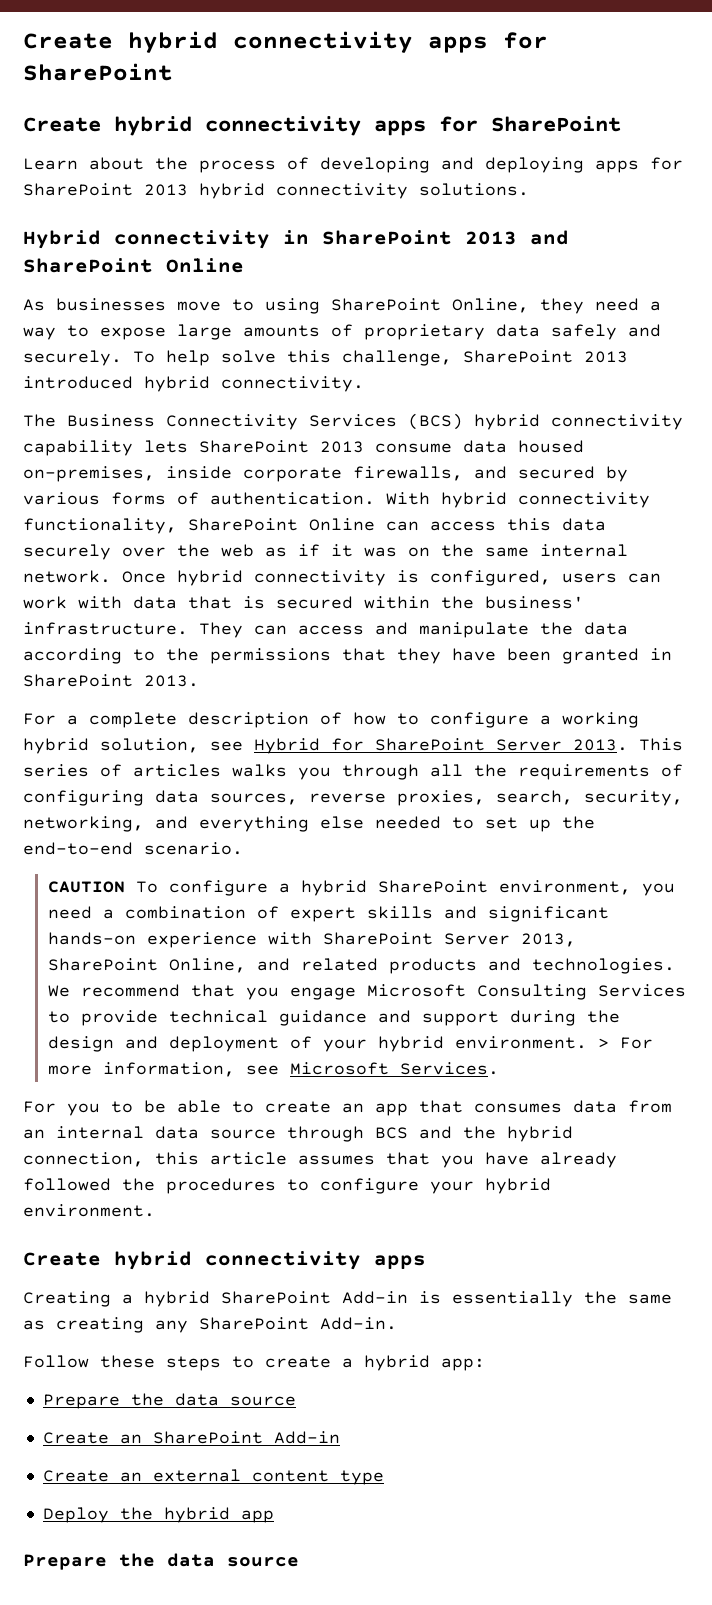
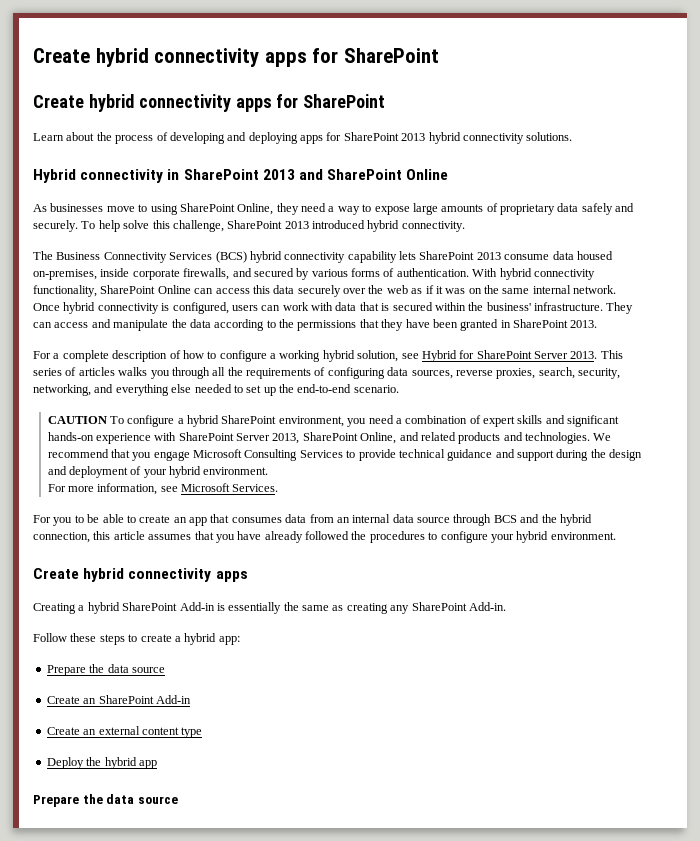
- We recommend that you engage Microsoft Consulting Services to provide technical guidance and support during the design and deployment of your hybrid environment. > For more information, see Microsoft Services.
+ We recommend that you engage Microsoft Consulting Services to provide technical guidance and support during the design and deployment of your hybrid environment.
+ For more information, see Microsoft Services.

